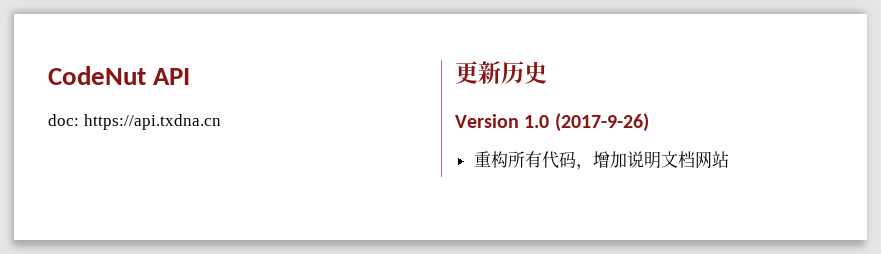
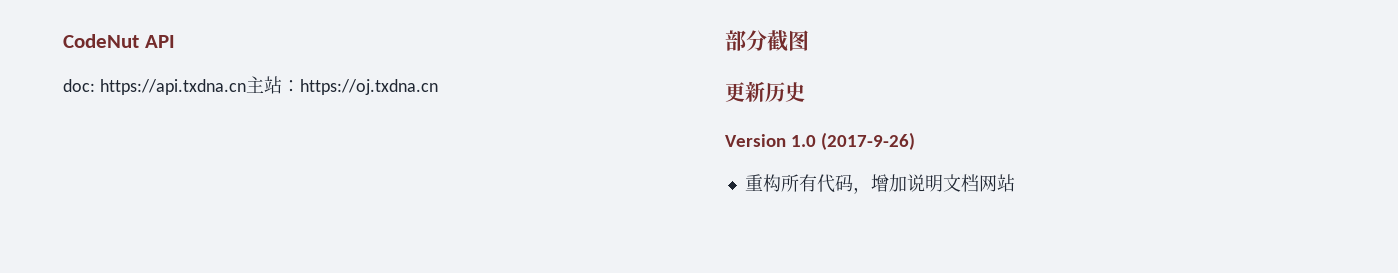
- doc: https://api.txdna.cn
+ doc: https://api.txdna.cn主站：https://oj.txdna.cn
+ 部分截图

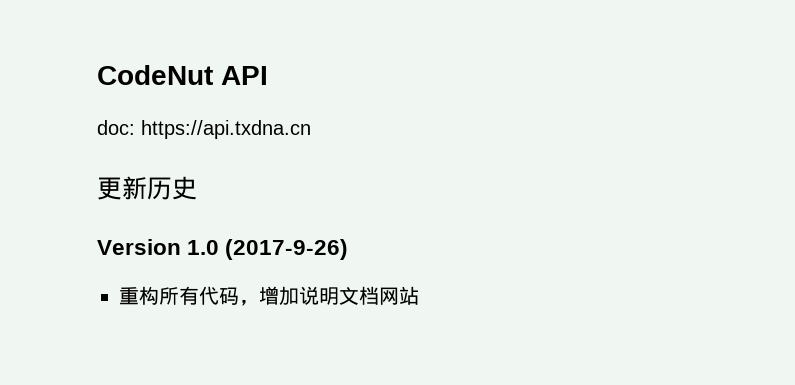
- doc: https://api.txdna.cn主站：https://oj.txdna.cn
- 部分截图
+ doc: https://api.txdna.cn

